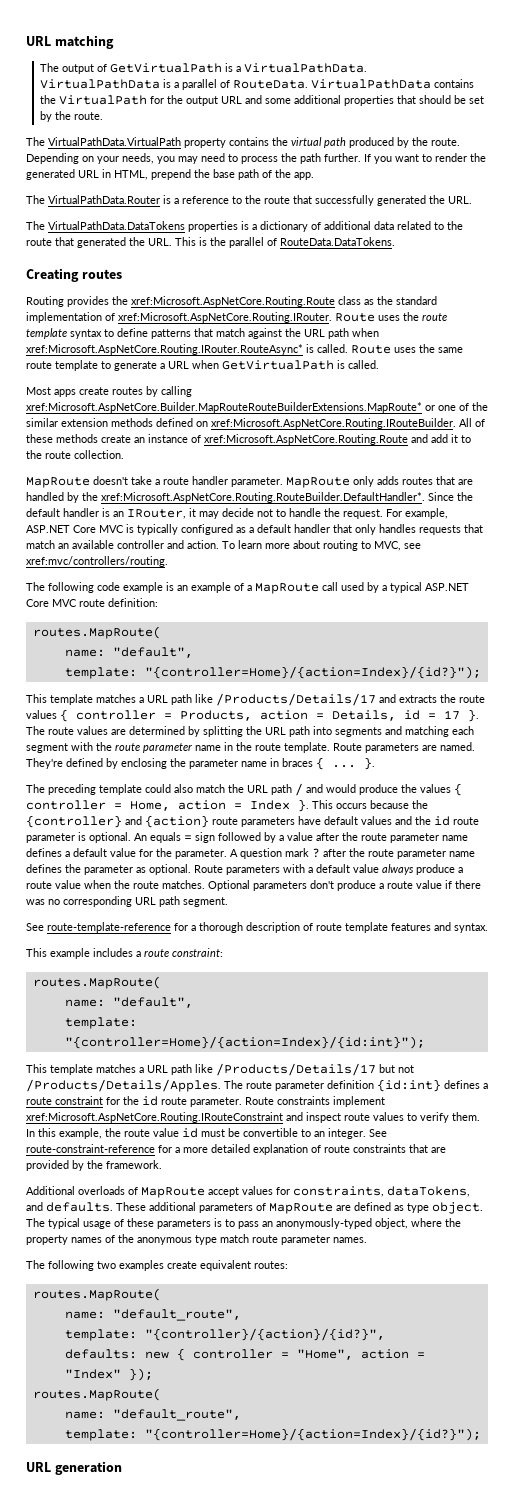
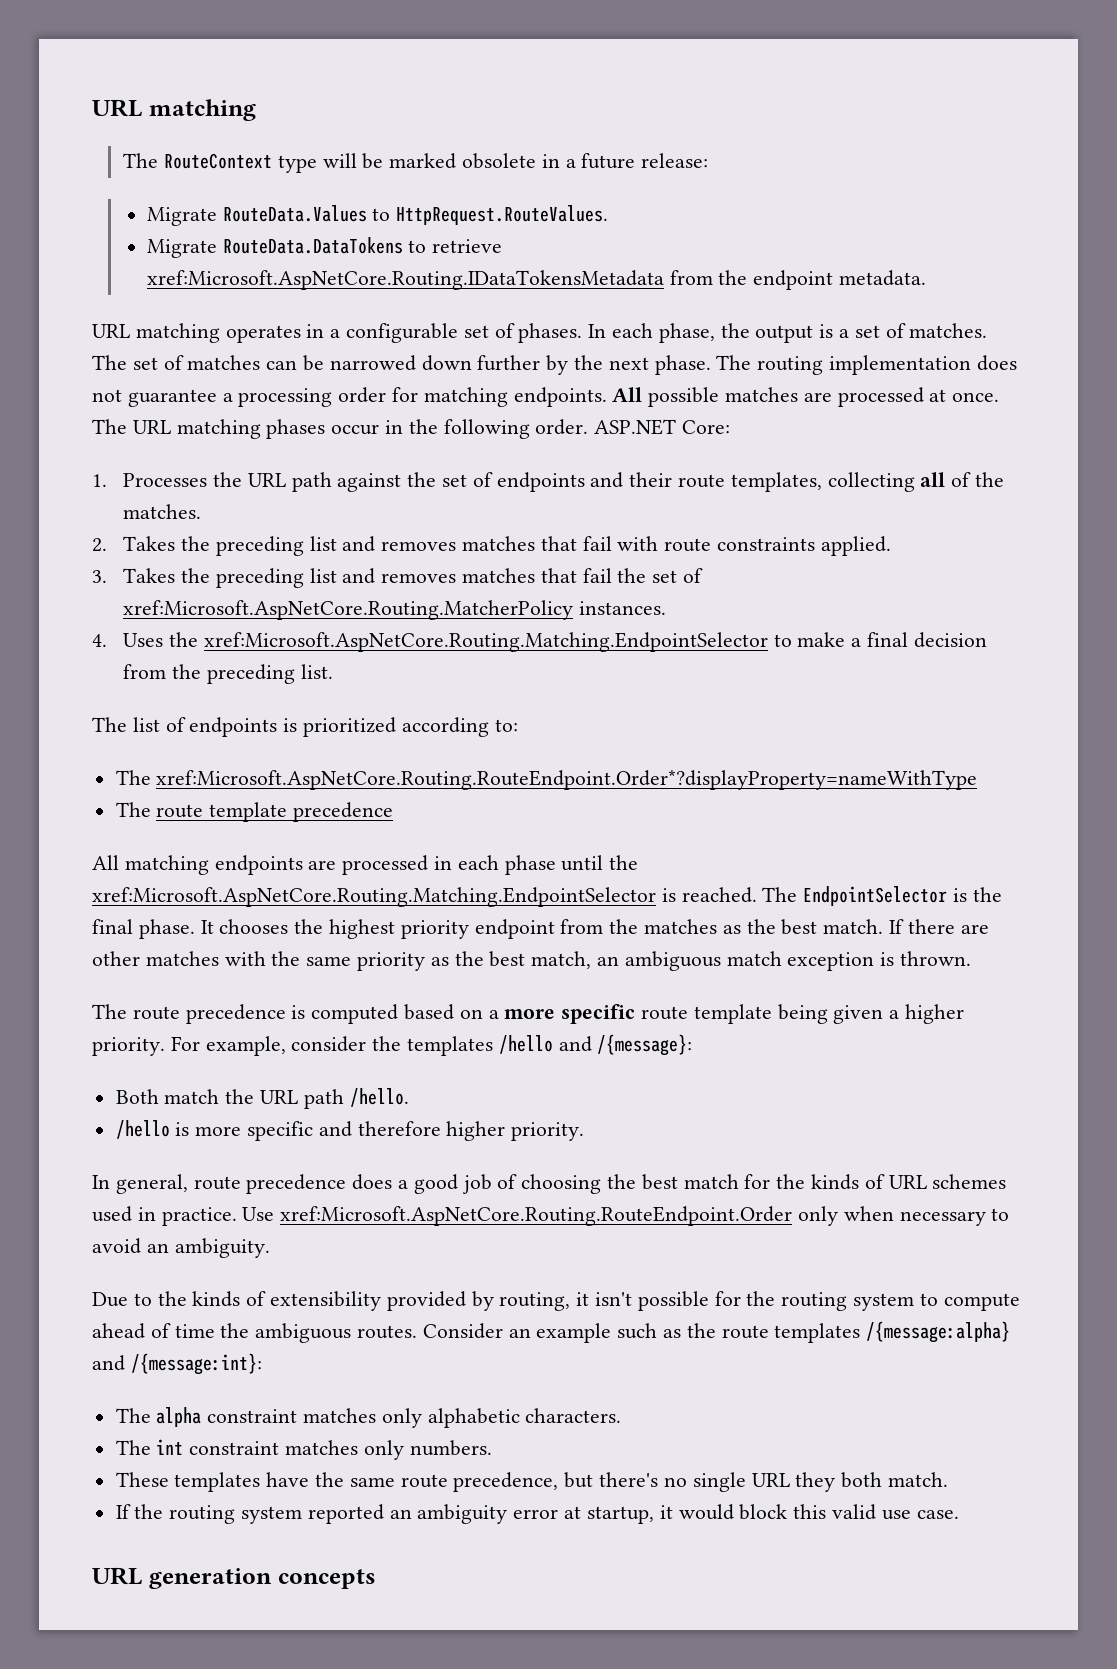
- The output of GetVirtualPath is a VirtualPathData. VirtualPathData is a parallel of RouteData. VirtualPathData contains the VirtualPath for the output URL and some additional properties that should be set by the route.
- The VirtualPathData.VirtualPath property contains the virtual path produced by the route. Depending on your needs, you may need to process the path further. If you want to render the generated URL in HTML, prepend the base path of the app.
- The VirtualPathData.Router is a reference to the route that successfully generated the URL.
- The VirtualPathData.DataTokens properties is a dictionary of additional data related to the route that generated the URL. This is the parallel of RouteData.DataTokens.
- Creating routes
- Routing provides the xref:Microsoft.AspNetCore.Routing.Route class as the standard implementation of xref:Microsoft.AspNetCore.Routing.IRouter. Route uses the route template syntax to define patterns that match against the URL path when xref:Microsoft.AspNetCore.Routing.IRouter.RouteAsync* is called. Route uses the same route template to generate a URL when GetVirtualPath is called.
- Most apps create routes by calling xref:Microsoft.AspNetCore.Builder.MapRouteRouteBuilderExtensions.MapRoute* or one of the similar extension methods defined on xref:Microsoft.AspNetCore.Routing.IRouteBuilder. All of these methods create an instance of xref:Microsoft.AspNetCore.Routing.Route and add it to the route collection.
- MapRoute doesn't take a route handler parameter. MapRoute only adds routes that are handled by the xref:Microsoft.AspNetCore.Routing.RouteBuilder.DefaultHandler*. Since the default handler is an IRouter, it may decide not to handle the request. For example, ASP.NET Core MVC is typically configured as a default handler that only handles requests that match an available controller and action. To learn more about routing to MVC, see xref:mvc/controllers/routing.
- The following code example is an example of a MapRoute call used by a typical ASP.NET Core MVC route definition:
- routes.MapRoute(
- name: "default",
- template: "{controller=Home}/{action=Index}/{id?}");
- This template matches a URL path like /Products/Details/17 and extracts the route values { controller = Products, action = Details, id = 17 }. The route values are determined by splitting the URL path into segments and matching each segment with the route parameter name in the route template. Route parameters are named. They're defined by enclosing the parameter name in braces { ... }.
- The preceding template could also match the URL path / and would produce the values { controller = Home, action = Index }. This occurs because the {controller} and {action} route parameters have default values and the id route parameter is optional. An equals = sign followed by a value after the route parameter name defines a default value for the parameter. A question mark ? after the route parameter name defines the parameter as optional. Route parameters with a default value always produce a route value when the route matches. Optional parameters don't produce a route value if there was no corresponding URL path segment.
- See route-template-reference for a thorough description of route template features and syntax.
- This example includes a route constraint:
- routes.MapRoute(
- name: "default",
- template: "{controller=Home}/{action=Index}/{id:int}");
- This template matches a URL path like /Products/Details/17 but not /Products/Details/Apples. The route parameter definition {id:int} defines a route constraint for the id route parameter. Route constraints implement xref:Microsoft.AspNetCore.Routing.IRouteConstraint and inspect route values to verify them. In this example, the route value id must be convertible to an integer. See route-constraint-reference for a more detailed explanation of route constraints that are provided by the framework.
- Additional overloads of MapRoute accept values for constraints, dataTokens, and defaults. These additional parameters of MapRoute are defined as type object. The typical usage of these parameters is to pass an anonymously-typed object, where the property names of the anonymous type match route parameter names.
- The following two examples create equivalent routes:
- routes.MapRoute(
- name: "default_route",
- template: "{controller}/{action}/{id?}",
- defaults: new { controller = "Home", action = "Index" });
- routes.MapRoute(
- name: "default_route",
- template: "{controller=Home}/{action=Index}/{id?}");
+ The RouteContext type will be marked obsolete in a future release:
+ Migrate RouteData.Values to HttpRequest.RouteValues.
+ Migrate RouteData.DataTokens to retrieve xref:Microsoft.AspNetCore.Routing.IDataTokensMetadata from the endpoint metadata.
+ URL matching operates in a configurable set of phases. In each phase, the output is a set of matches. The set of matches can be narrowed down further by the next phase. The routing implementation does not guarantee a processing order for matching endpoints. All possible matches are processed at once. The URL matching phases occur in the following order. ASP.NET Core:
+ 1. Processes the URL path against the set of endpoints and their route templates, collecting all of the matches.
+ 2. Takes the preceding list and removes matches that fail with route constraints applied.
+ 3. Takes the preceding list and removes matches that fail the set of xref:Microsoft.AspNetCore.Routing.MatcherPolicy instances.
+ 4. Uses the xref:Microsoft.AspNetCore.Routing.Matching.EndpointSelector to make a final decision from the preceding list.
+ The list of endpoints is prioritized according to:
+ The xref:Microsoft.AspNetCore.Routing.RouteEndpoint.Order*?displayProperty=nameWithType
+ The route template precedence
+ All matching endpoints are processed in each phase until the xref:Microsoft.AspNetCore.Routing.Matching.EndpointSelector is reached. The EndpointSelector is the final phase. It chooses the highest priority endpoint from the matches as the best match. If there are other matches with the same priority as the best match, an ambiguous match exception is thrown.
+ The route precedence is computed based on a more specific route template being given a higher priority. For example, consider the templates /hello and /{message}:
+ Both match the URL path /hello.
+ /hello is more specific and therefore higher priority.
+ In general, route precedence does a good job of choosing the best match for the kinds of URL schemes used in practice. Use xref:Microsoft.AspNetCore.Routing.RouteEndpoint.Order only when necessary to avoid an ambiguity.
+ Due to the kinds of extensibility provided by routing, it isn't possible for the routing system to compute ahead of time the ambiguous routes. Consider an example such as the route templates /{message:alpha} and /{message:int}:
+ The alpha constraint matches only alphabetic characters.
+ The int constraint matches only numbers.
+ These templates have the same route precedence, but there's no single URL they both match.
+ If the routing system reported an ambiguity error at startup, it would block this valid use case.
- URL generation
+ URL generation concepts

